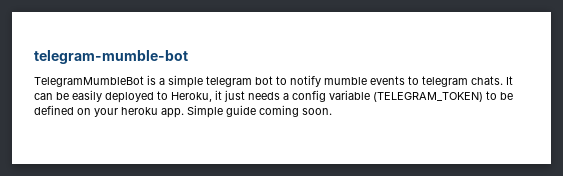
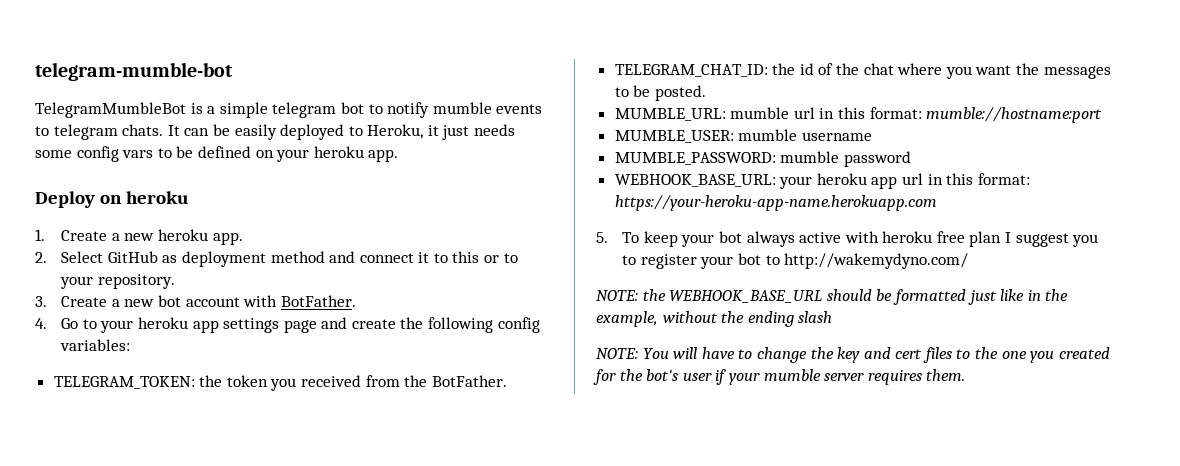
- It can be easily deployed to Heroku, it just needs a config variable (TELEGRAM_TOKEN) to be defined on your heroku app. Simple guide coming soon.
+ It can be easily deployed to Heroku, it just needs some config vars to be defined on your heroku app.
+ Deploy on heroku
+ 1. Create a new heroku app.
+ 2. Select GitHub as deployment method and connect it to this or to your repository.
+ 3. Create a new bot account with BotFather.
+ 4. Go to your heroku app settings page and create the following config variables:
+ TELEGRAM_TOKEN: the token you received from the BotFather.
+ TELEGRAM_CHAT_ID: the id of the chat where you want the messages to be posted.
+ MUMBLE_URL: mumble url in this format: mumble://hostname:port
+ MUMBLE_USER: mumble username
+ MUMBLE_PASSWORD: mumble password
+ WEBHOOK_BASE_URL: your heroku app url in this format: https://your-heroku-app-name.herokuapp.com
+ 5. To keep your bot always active with heroku free plan I suggest you to register your bot to http://wakemydyno.com/
+ NOTE: the WEBHOOK_BASE_URL should be formatted just like in the example, without the ending slash
+ NOTE: You will have to change the key and cert files to the one you created for the bot's user if your mumble server requires them.

